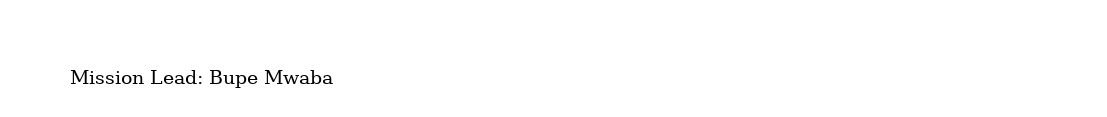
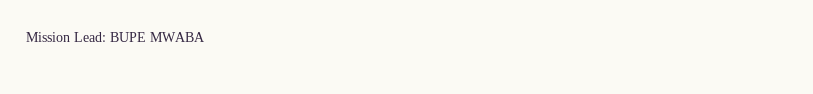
- Mission Lead: Bupe Mwaba
+ Mission Lead: BUPE MWABA

